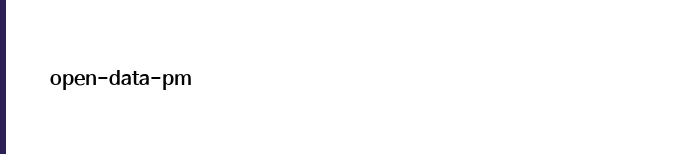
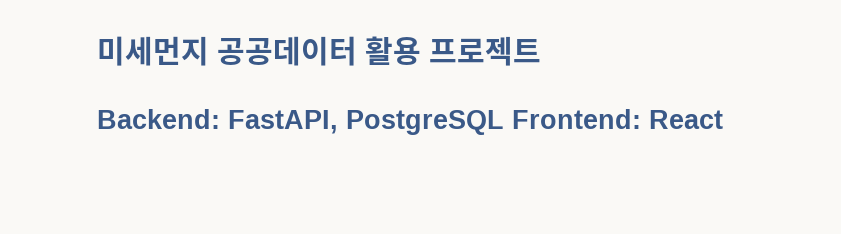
- open-data-pm
+ 미세먼지 공공데이터 활용 프로젝트
+ Backend: FastAPI, PostgreSQL Frontend: React

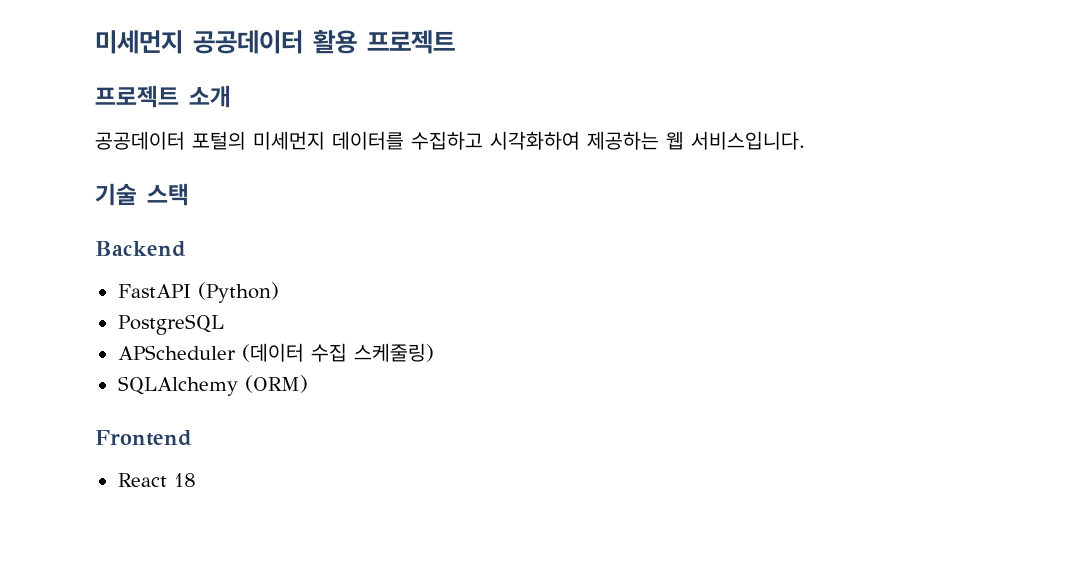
- Backend: FastAPI, PostgreSQL Frontend: React
+ 프로젝트 소개
+ 공공데이터 포털의 미세먼지 데이터를 수집하고 시각화하여 제공하는 웹 서비스입니다.
+ 기술 스택
+ Backend
+ FastAPI (Python)
+ PostgreSQL
+ APScheduler (데이터 수집 스케줄링)
+ SQLAlchemy (ORM)
+ Frontend
+ React 18

